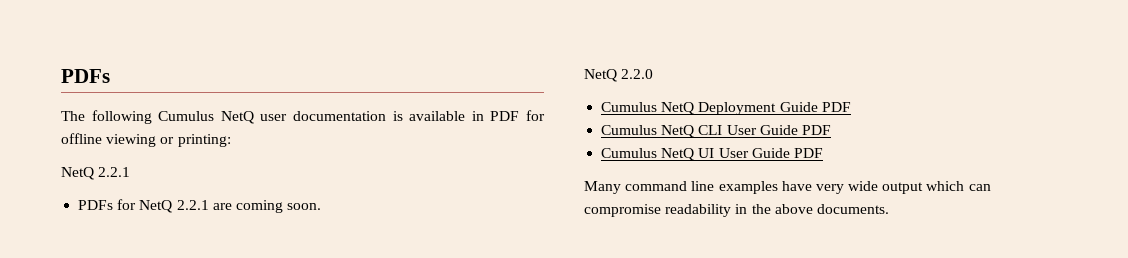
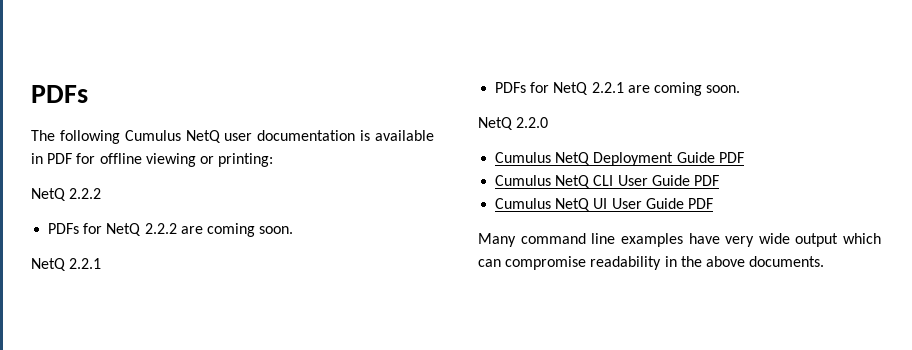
  The following Cumulus NetQ user documentation is available in PDF for offline viewing or printing:
+ NetQ 2.2.2
+ PDFs for NetQ 2.2.2 are coming soon.

